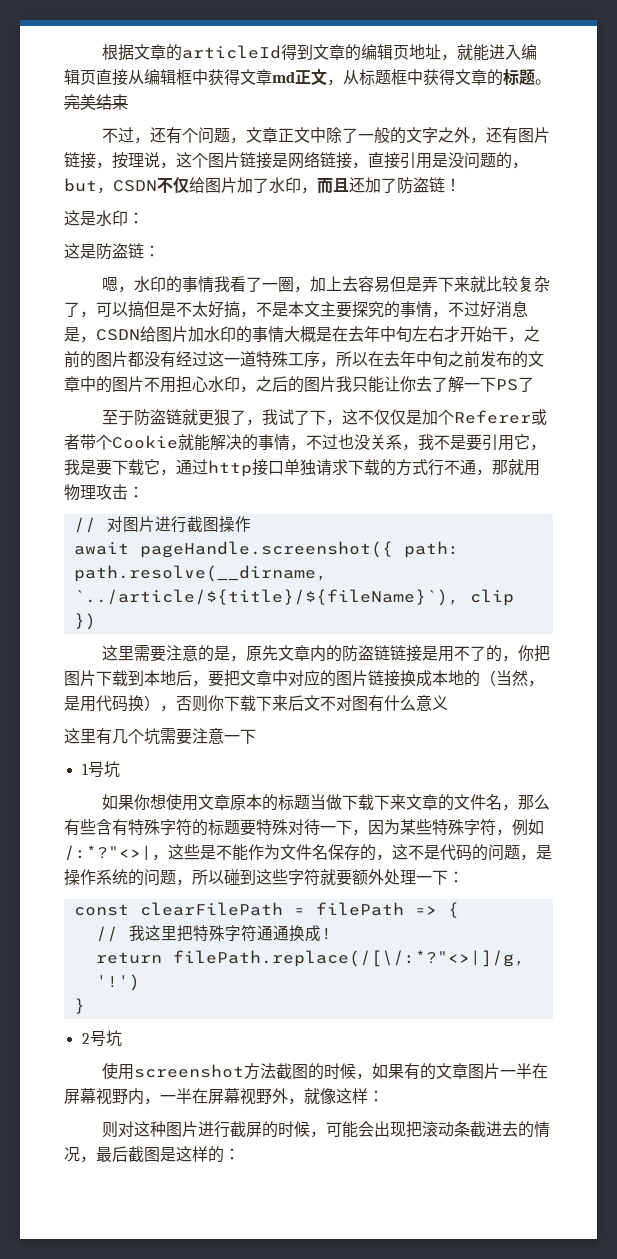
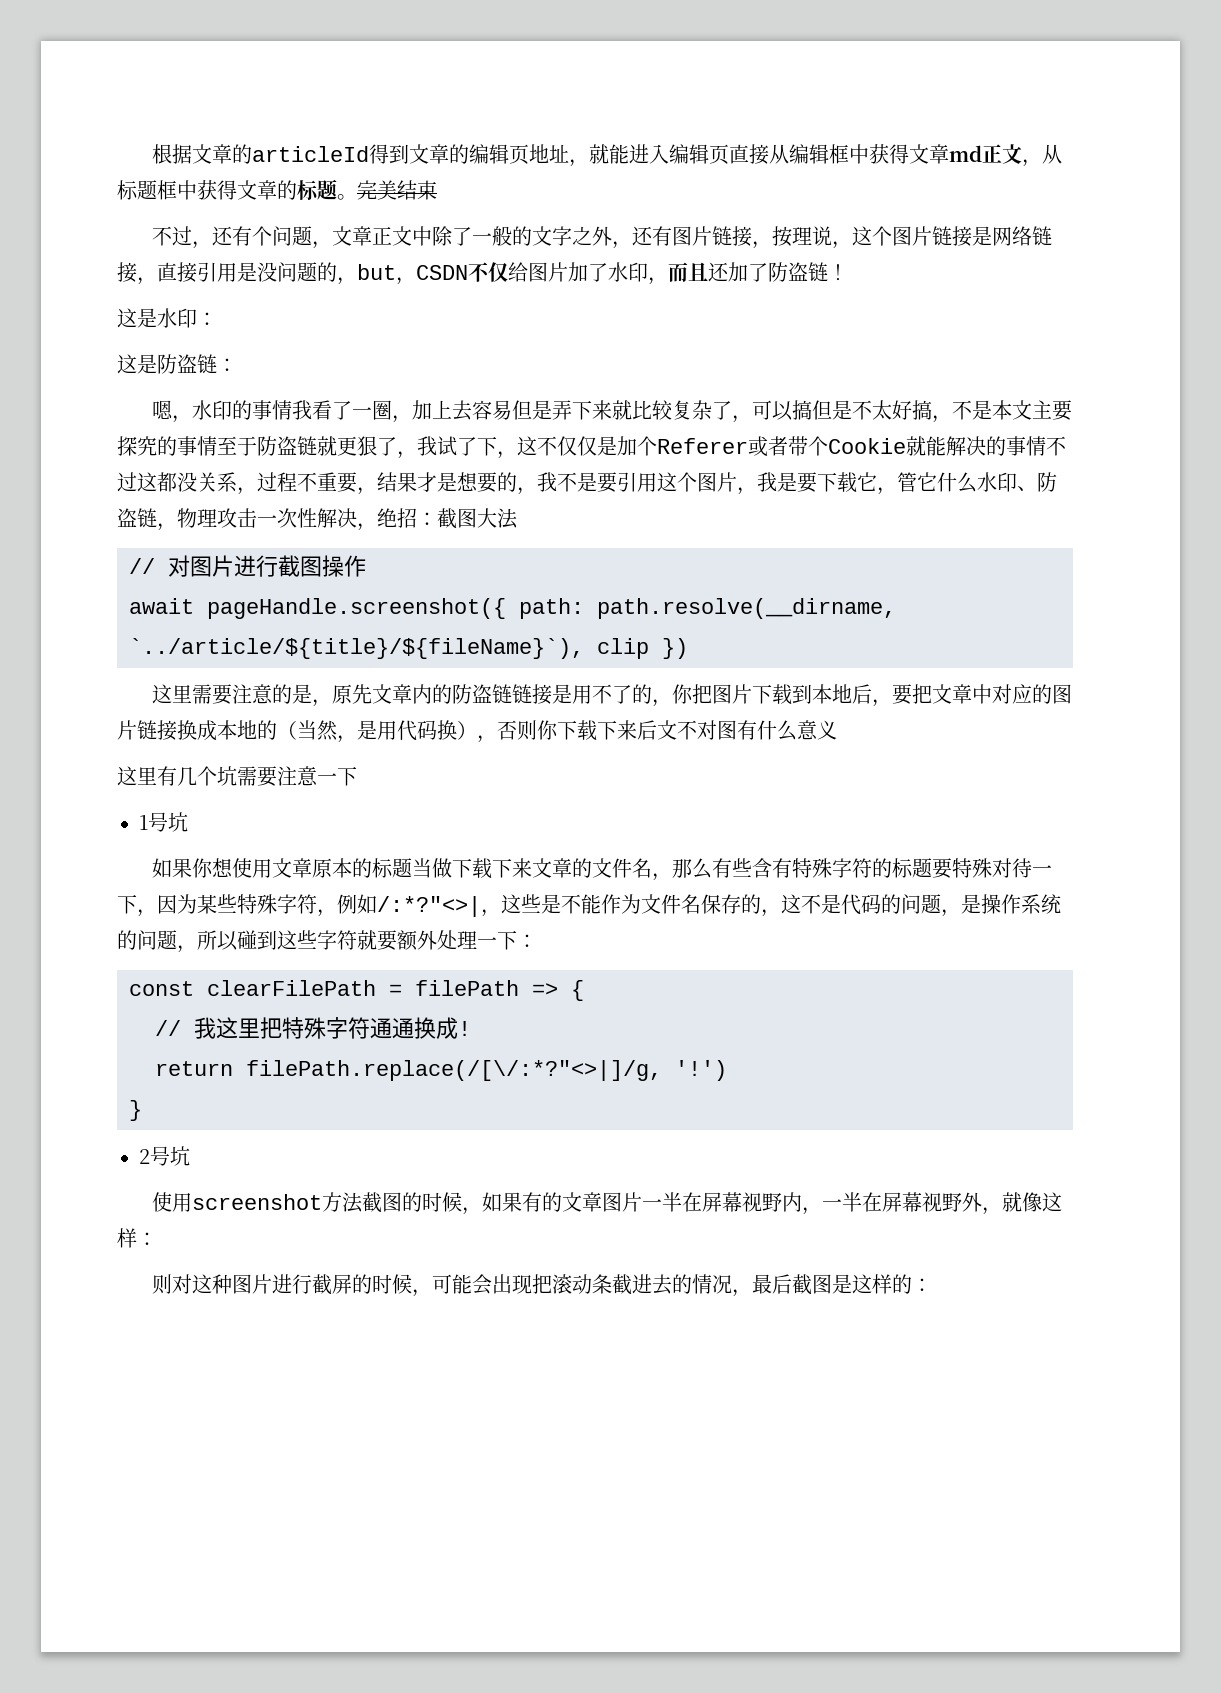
- 嗯，水印的事情我看了一圈，加上去容易但是弄下来就比较复杂了，可以搞但是不太好搞，不是本文主要探究的事情，不过好消息是，CSDN给图片加水印的事情大概是在去年中旬左右才开始干，之前的图片都没有经过这一道特殊工序，所以在去年中旬之前发布的文章中的图片不用担心水印，之后的图片我只能让你去了解一下PS了
- 至于防盗链就更狠了，我试了下，这不仅仅是加个Referer或者带个Cookie就能解决的事情，不过也没关系，我不是要引用它，我是要下载它，通过http接口单独请求下载的方式行不通，那就用物理攻击：
+ 嗯，水印的事情我看了一圈，加上去容易但是弄下来就比较复杂了，可以搞但是不太好搞，不是本文主要探究的事情至于防盗链就更狠了，我试了下，这不仅仅是加个Referer或者带个Cookie就能解决的事情不过这都没关系，过程不重要，结果才是想要的，我不是要引用这个图片，我是要下载它，管它什么水印、防盗链，物理攻击一次性解决，绝招：截图大法

